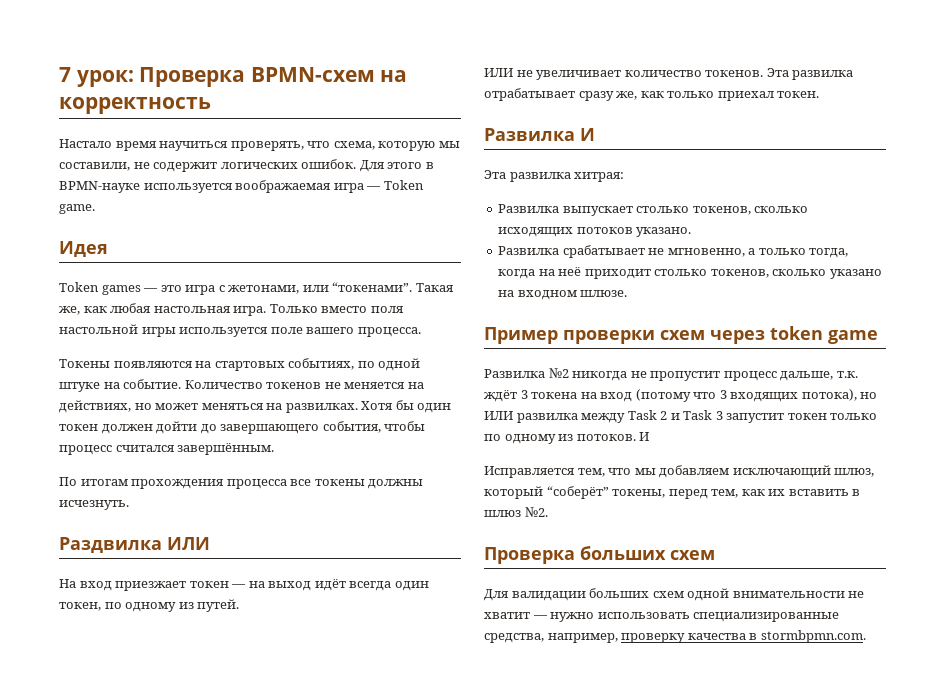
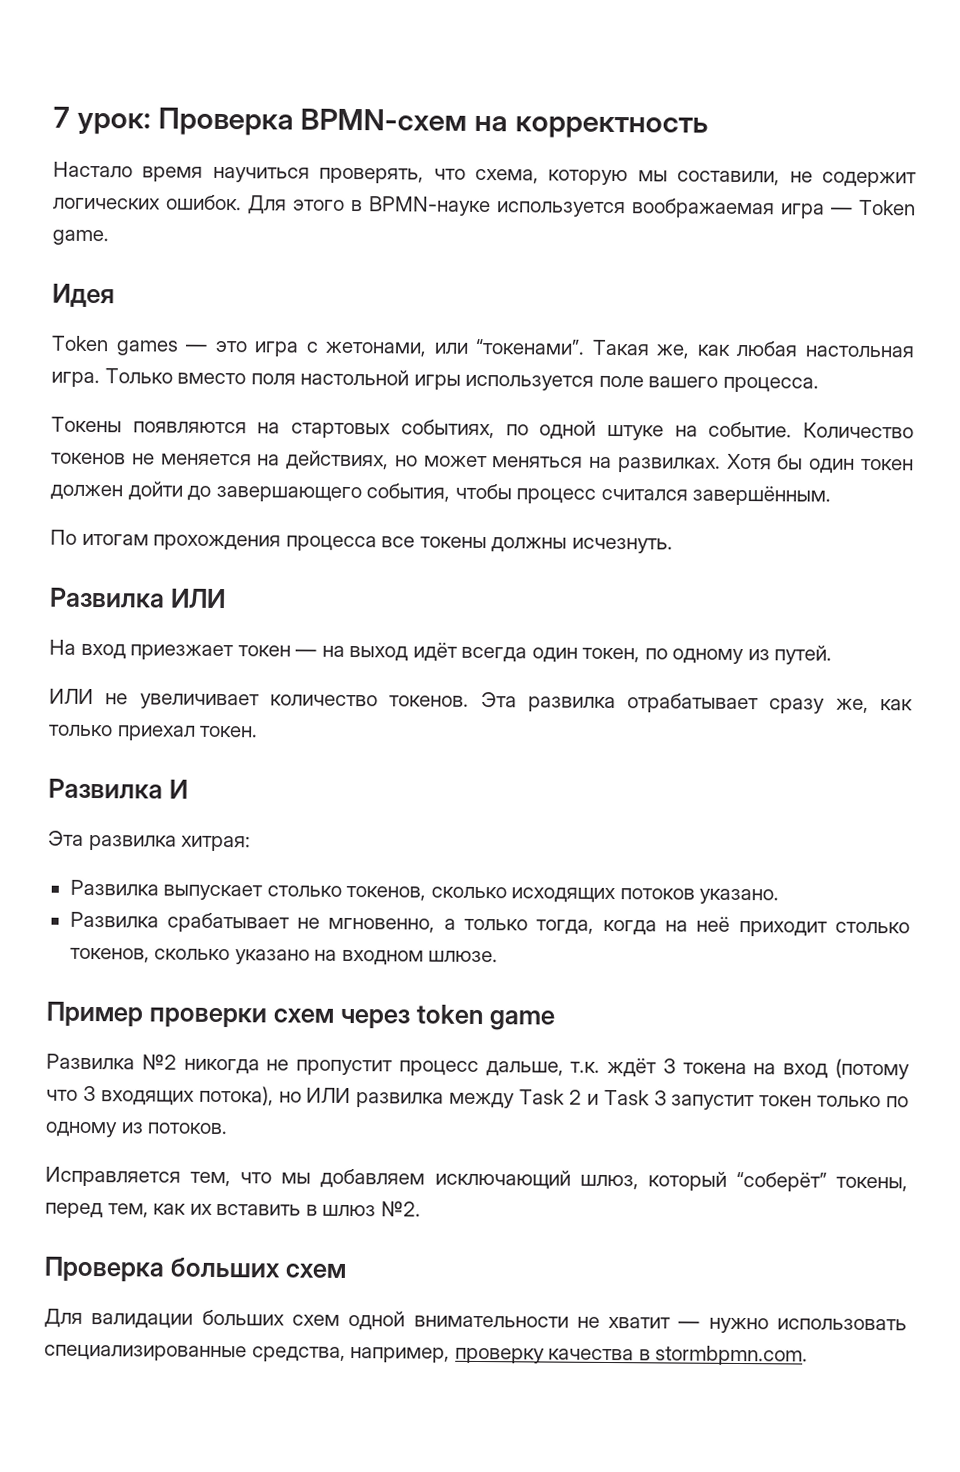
- Раздвилка ИЛИ
+ Развилка ИЛИ
- Развилка №2 никогда не пропустит процесс дальше, т.к. ждёт 3 токена на вход (потому что 3 входящих потока), но ИЛИ развилка между Task 2 и Task 3 запустит токен только по одному из потоков. И
+ Развилка №2 никогда не пропустит процесс дальше, т.к. ждёт 3 токена на вход (потому что 3 входящих потока), но ИЛИ развилка между Task 2 и Task 3 запустит токен только по одному из потоков.

